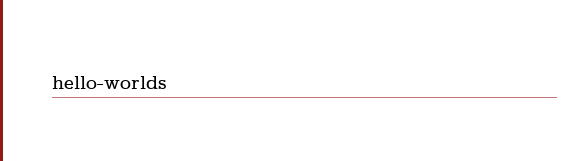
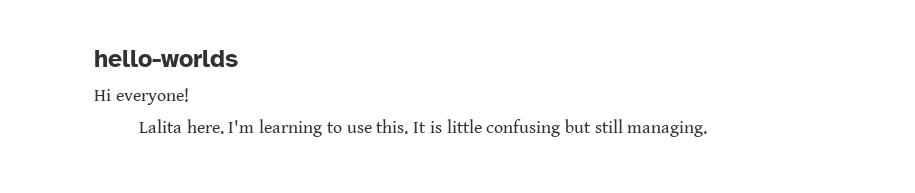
+ Hi everyone!
+ Lalita here. I'm learning to use this. It is little confusing but still managing.

